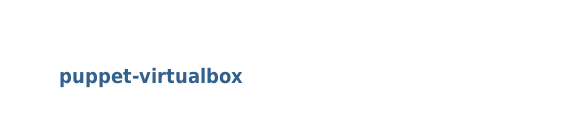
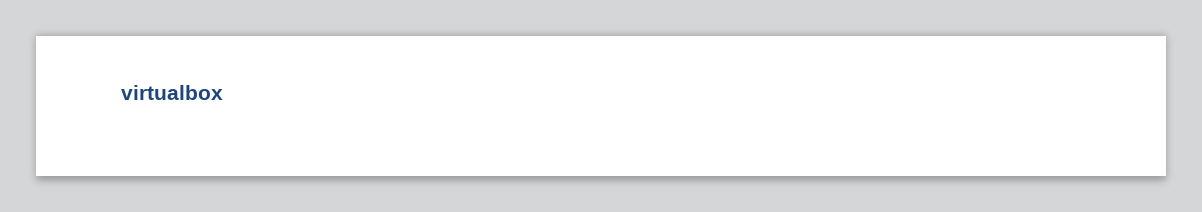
- puppet-virtualbox
+ virtualbox

